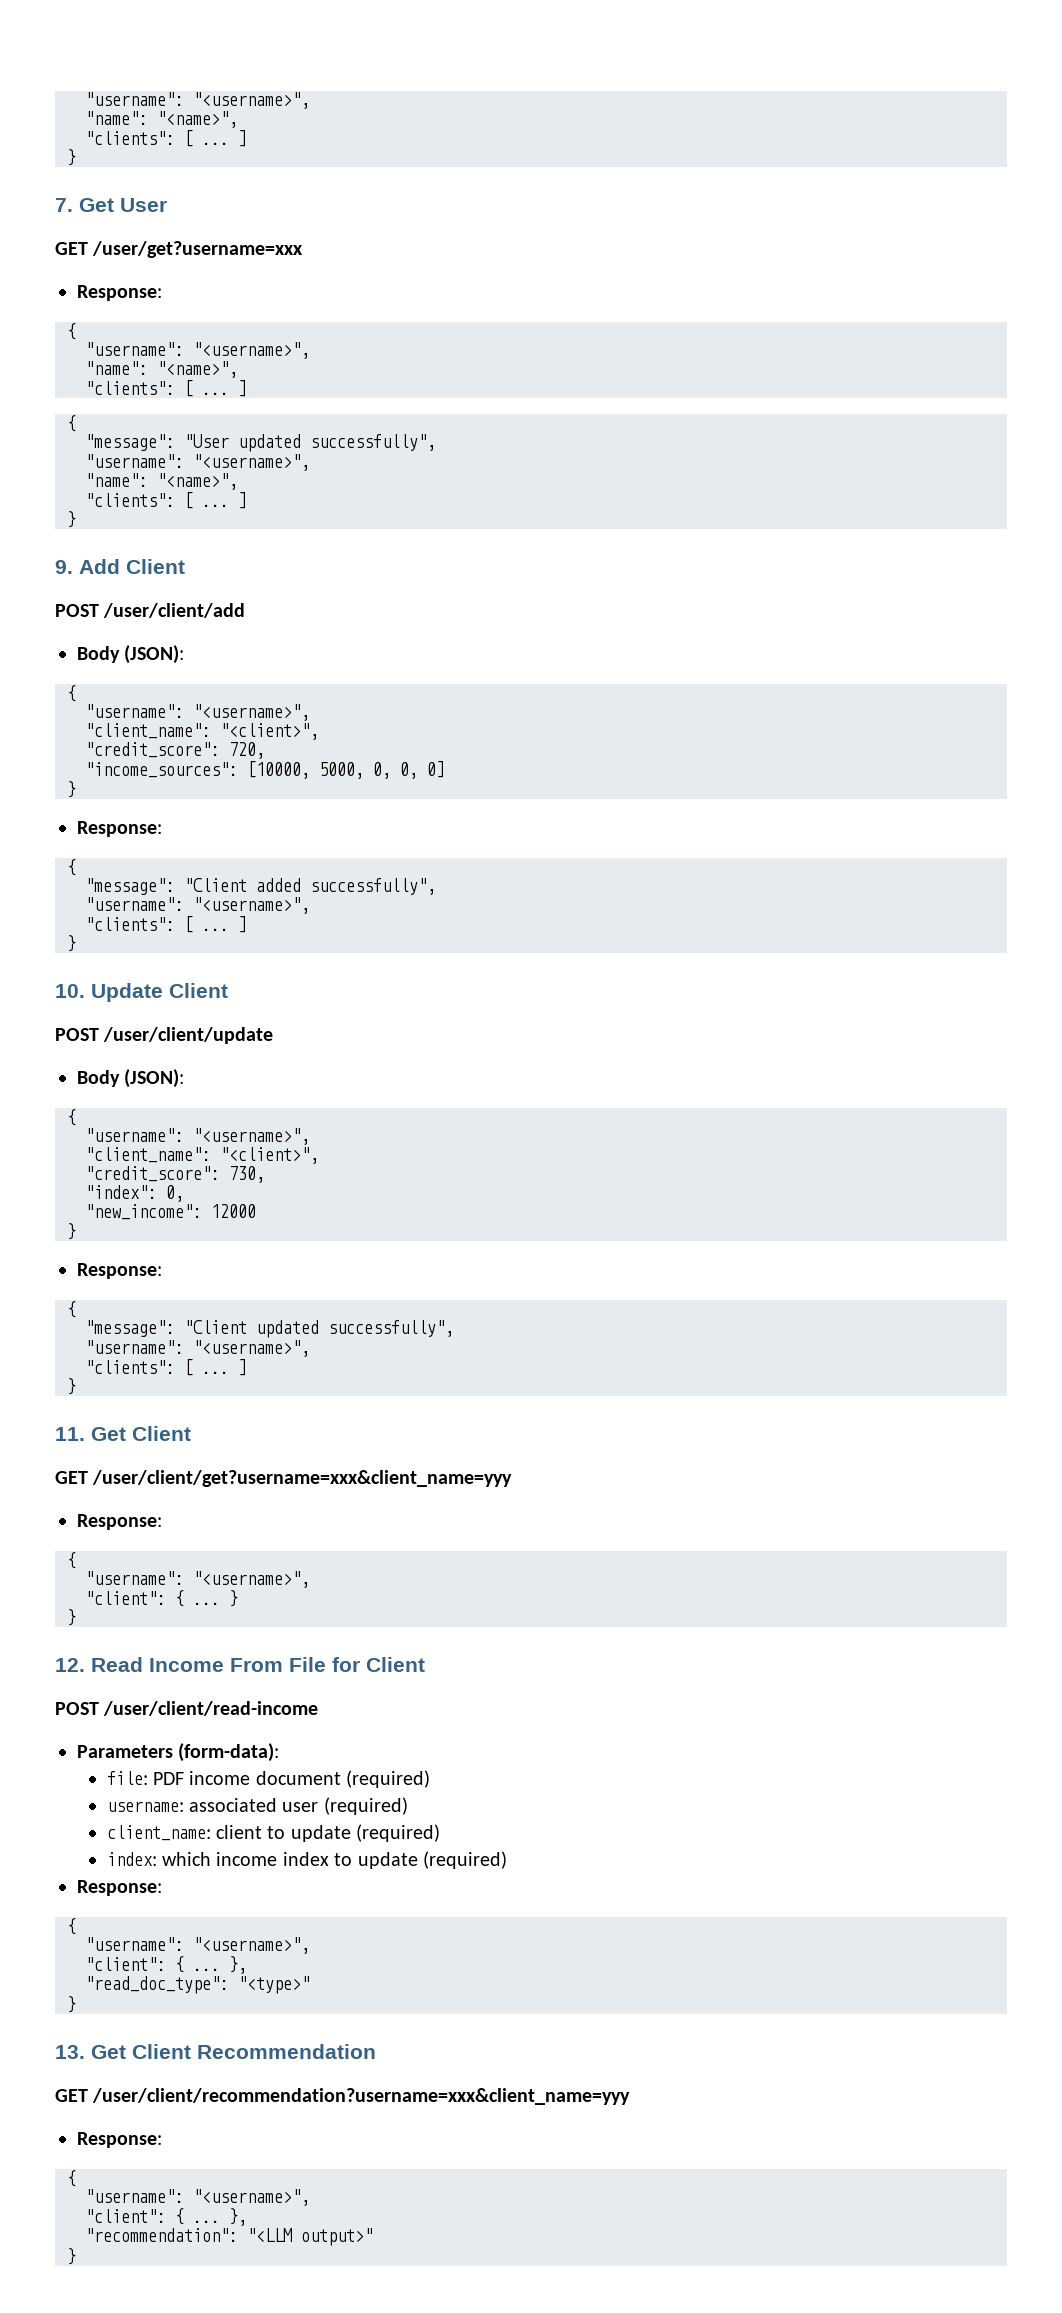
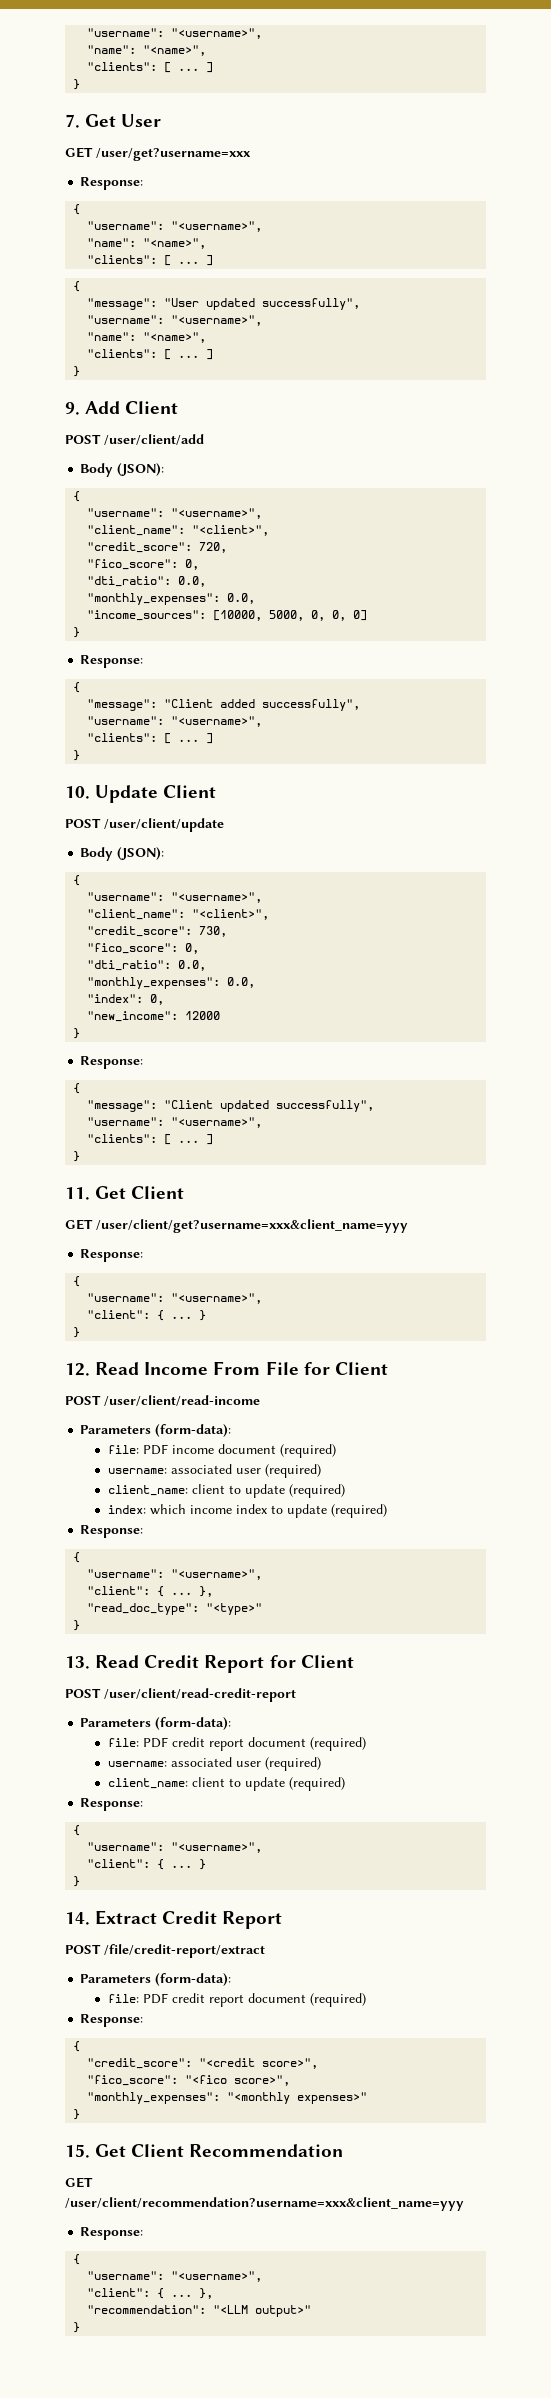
  "credit_score": 720,
+ "fico_score": 0,
+ "dti_ratio": 0.0,
+ "monthly_expenses": 0.0,
  "credit_score": 730,
+ "fico_score": 0,
+ "dti_ratio": 0.0,
+ "monthly_expenses": 0.0,
- 13. Get Client Recommendation
+ 13. Read Credit Report for Client
+ POST /user/client/read-credit-report
+ Parameters (form-data):
+ file: PDF credit report document (required)
+ username: associated user (required)
+ client_name: client to update (required)
+ Response:
+ {
+ "username": "<username>",
+ "client": { ... }
+ }
+ 14. Extract Credit Report
+ POST /file/credit-report/extract
+ Parameters (form-data):
+ file: PDF credit report document (required)
+ Response:
+ {
+ "credit_score": "<credit score>",
+ "fico_score": "<fico score>",
+ "monthly_expenses": "<monthly expenses>"
+ }
+ 15. Get Client Recommendation

